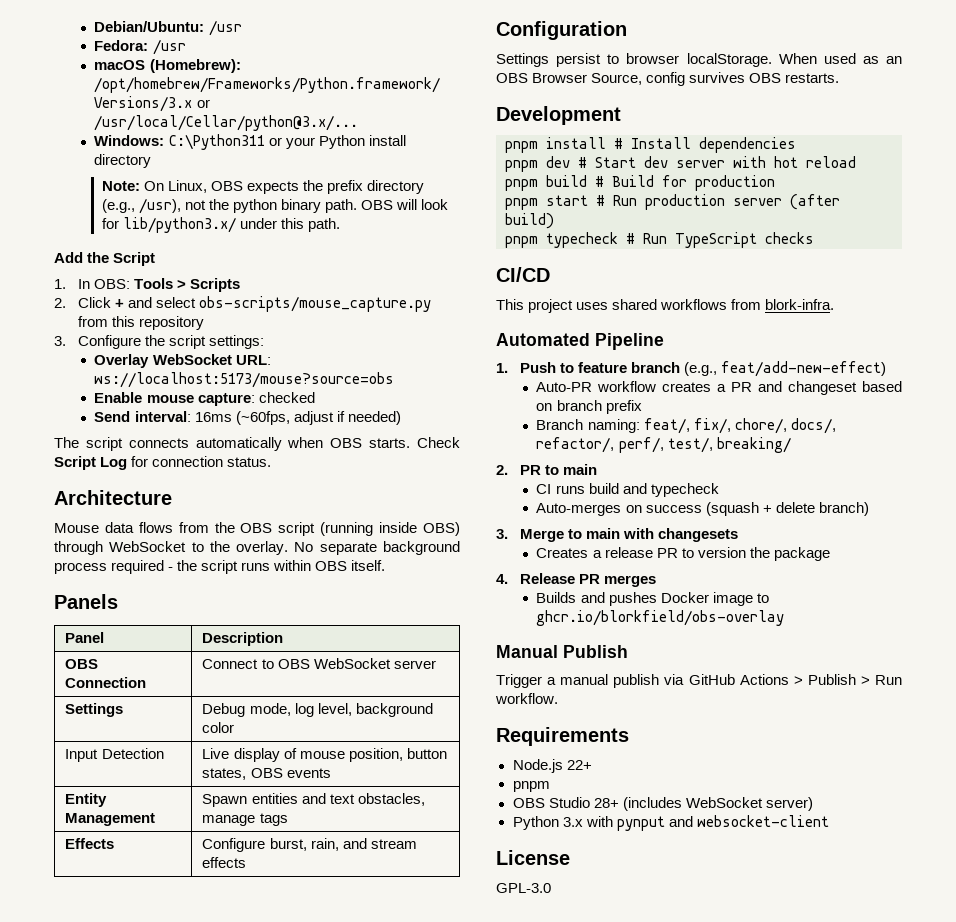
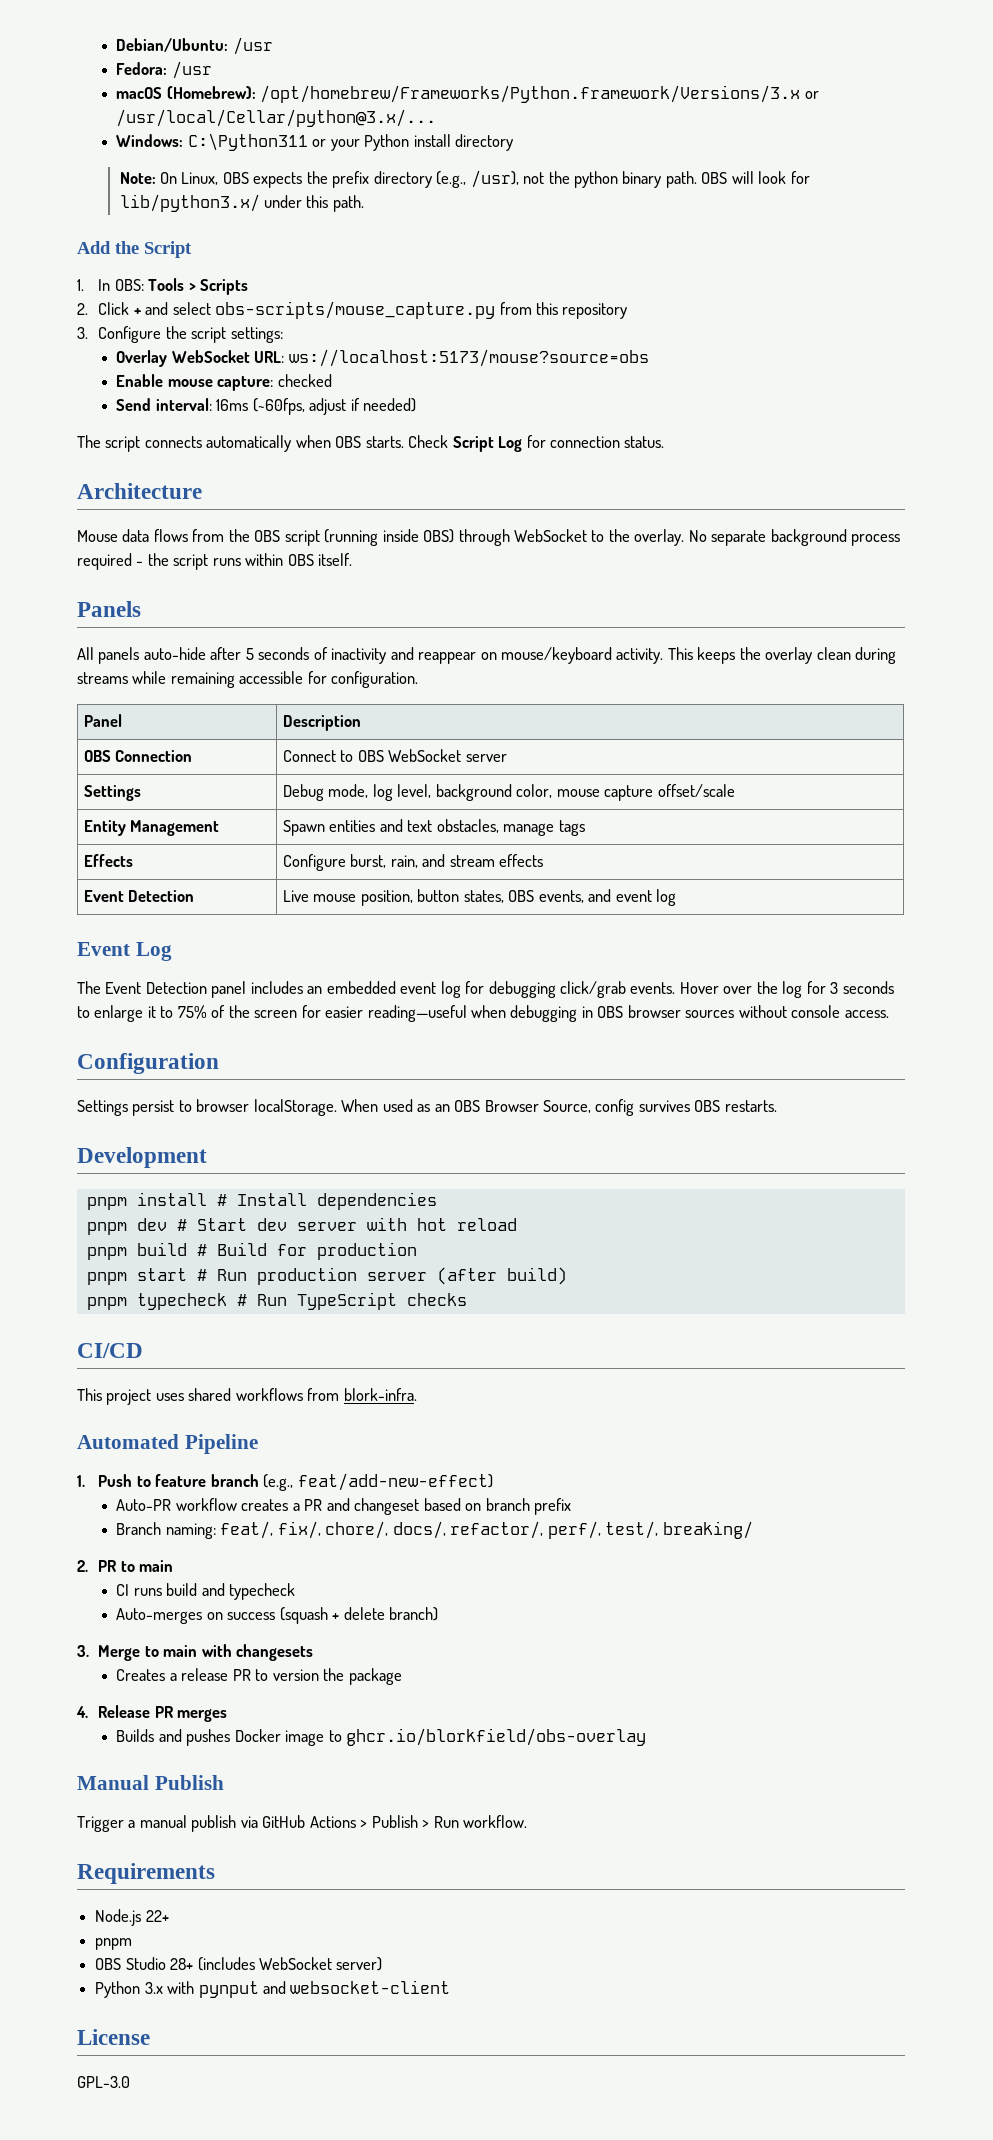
+ All panels auto-hide after 5 seconds of inactivity and reappear on mouse/keyboard activity. This keeps the overlay clean during streams while remaining accessible for configuration.
- Settings | Debug mode, log level, background color
- Input Detection | Live display of mouse position, button states, OBS events
+ Settings | Debug mode, log level, background color, mouse capture offset/scale
+ Event Detection | Live mouse position, button states, OBS events, and event log
+ Event Log
+ The Event Detection panel includes an embedded event log for debugging click/grab events. Hover over the log for 3 seconds to enlarge it to 75% of the screen for easier reading—useful when debugging in OBS browser sources without console access.

